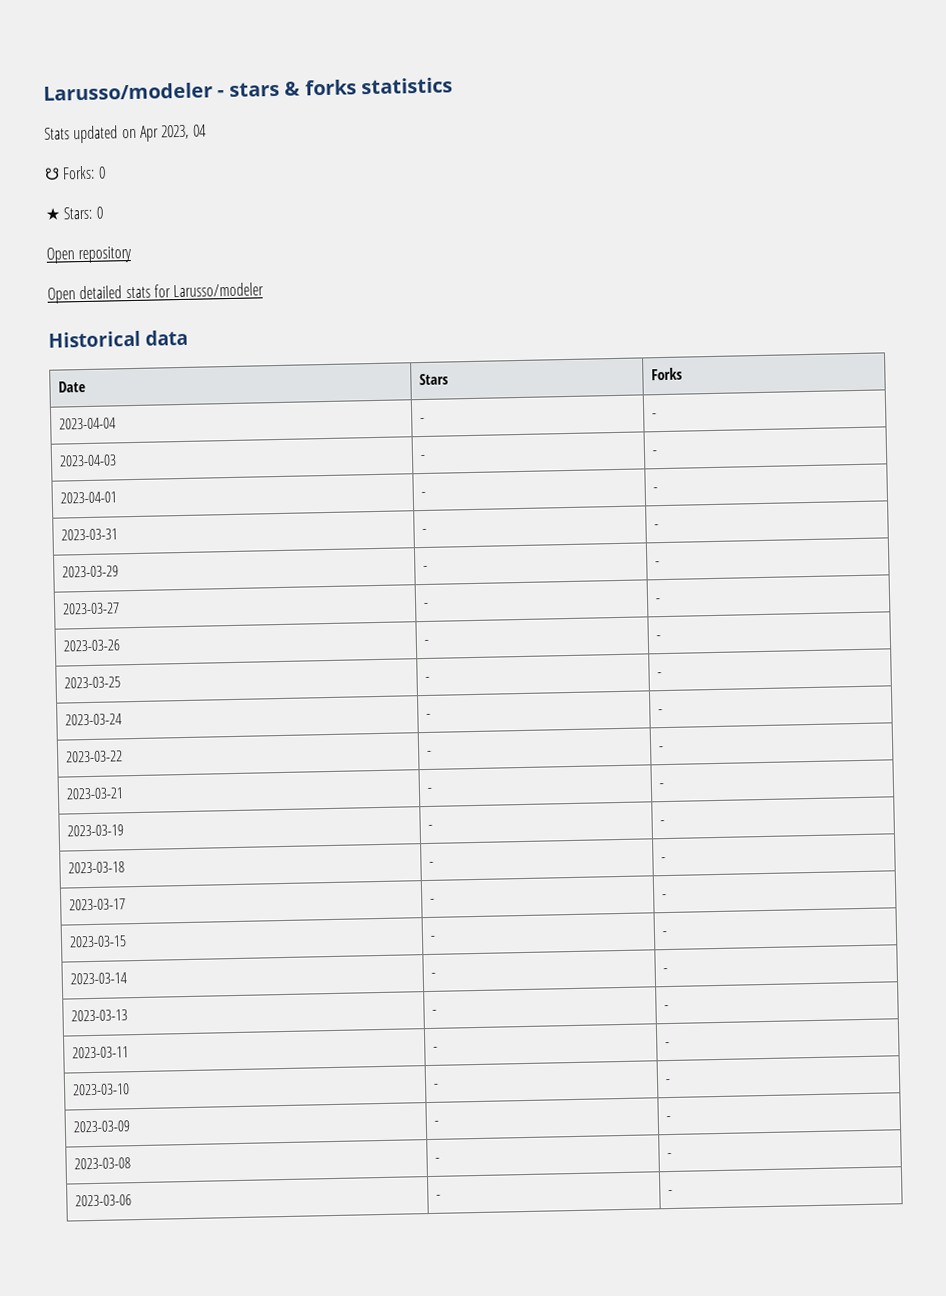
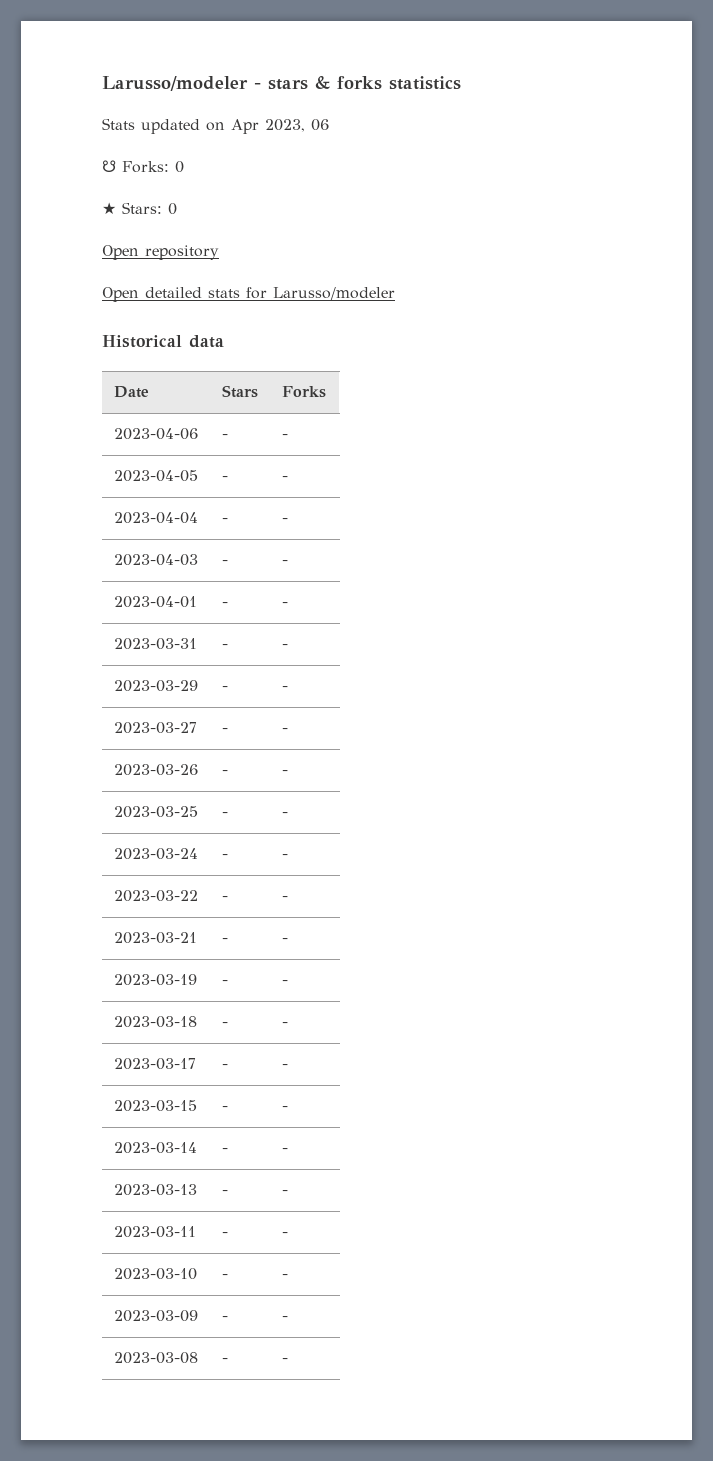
- Stats updated on Apr 2023, 04
+ Stats updated on Apr 2023, 06
+ 2023-04-06 | - | -
+ 2023-04-05 | - | -
- 2023-03-06 | - | -

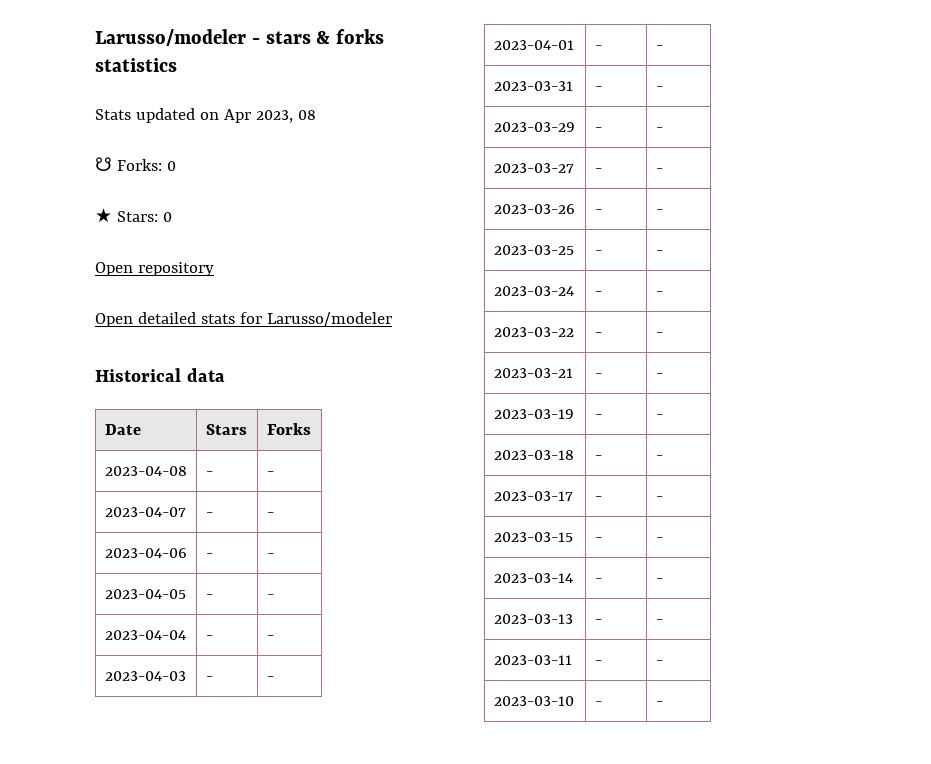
- Stats updated on Apr 2023, 06
+ Stats updated on Apr 2023, 08
+ 2023-04-08 | - | -
+ 2023-04-07 | - | -
- 2023-03-09 | - | -
- 2023-03-08 | - | -

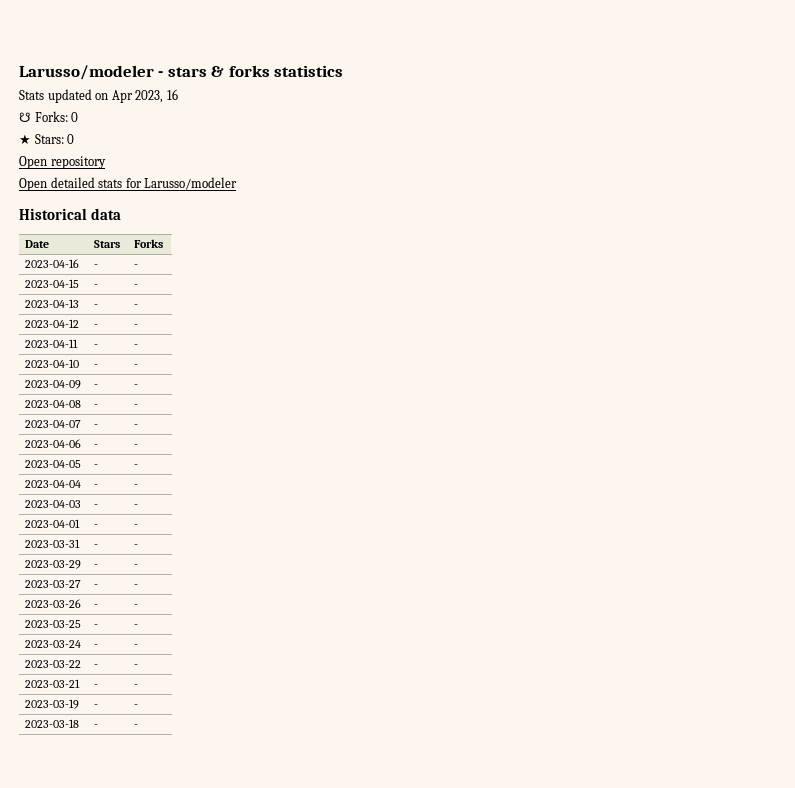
- Stats updated on Apr 2023, 08
+ Stats updated on Apr 2023, 16
+ 2023-04-16 | - | -
+ 2023-04-15 | - | -
+ 2023-04-13 | - | -
+ 2023-04-12 | - | -
+ 2023-04-11 | - | -
+ 2023-04-10 | - | -
+ 2023-04-09 | - | -
- 2023-03-17 | - | -
- 2023-03-15 | - | -
- 2023-03-14 | - | -
- 2023-03-13 | - | -
- 2023-03-11 | - | -
- 2023-03-10 | - | -

